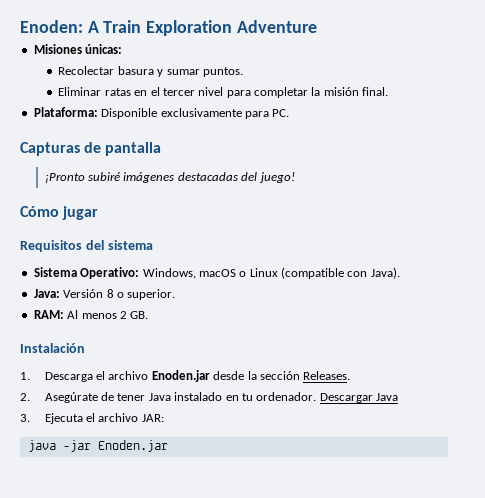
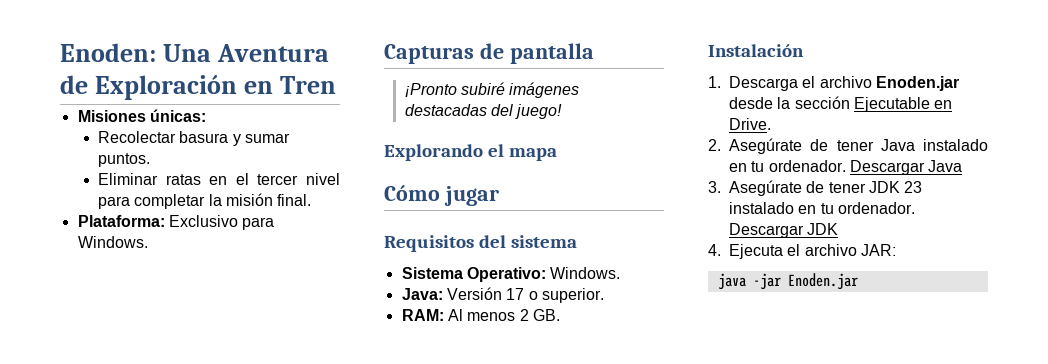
- Enoden: A Train Exploration Adventure
+ Enoden: Una Aventura de Exploración en Tren
- Plataforma: Disponible exclusivamente para PC.
+ Plataforma: Exclusivo para Windows.
+ Explorando el mapa
- Sistema Operativo: Windows, macOS o Linux (compatible con Java).
+ Sistema Operativo: Windows.
- Java: Versión 8 o superior.
+ Java: Versión 17 o superior.
- 1. Descarga el archivo Enoden.jar desde la sección Releases.
+ 1. Descarga el archivo Enoden.jar desde la sección Ejecutable en Drive.
- 3. Ejecuta el archivo JAR:
+ 3. Asegúrate de tener JDK 23 instalado en tu ordenador. Descargar JDK
+ 4. Ejecuta el archivo JAR:

